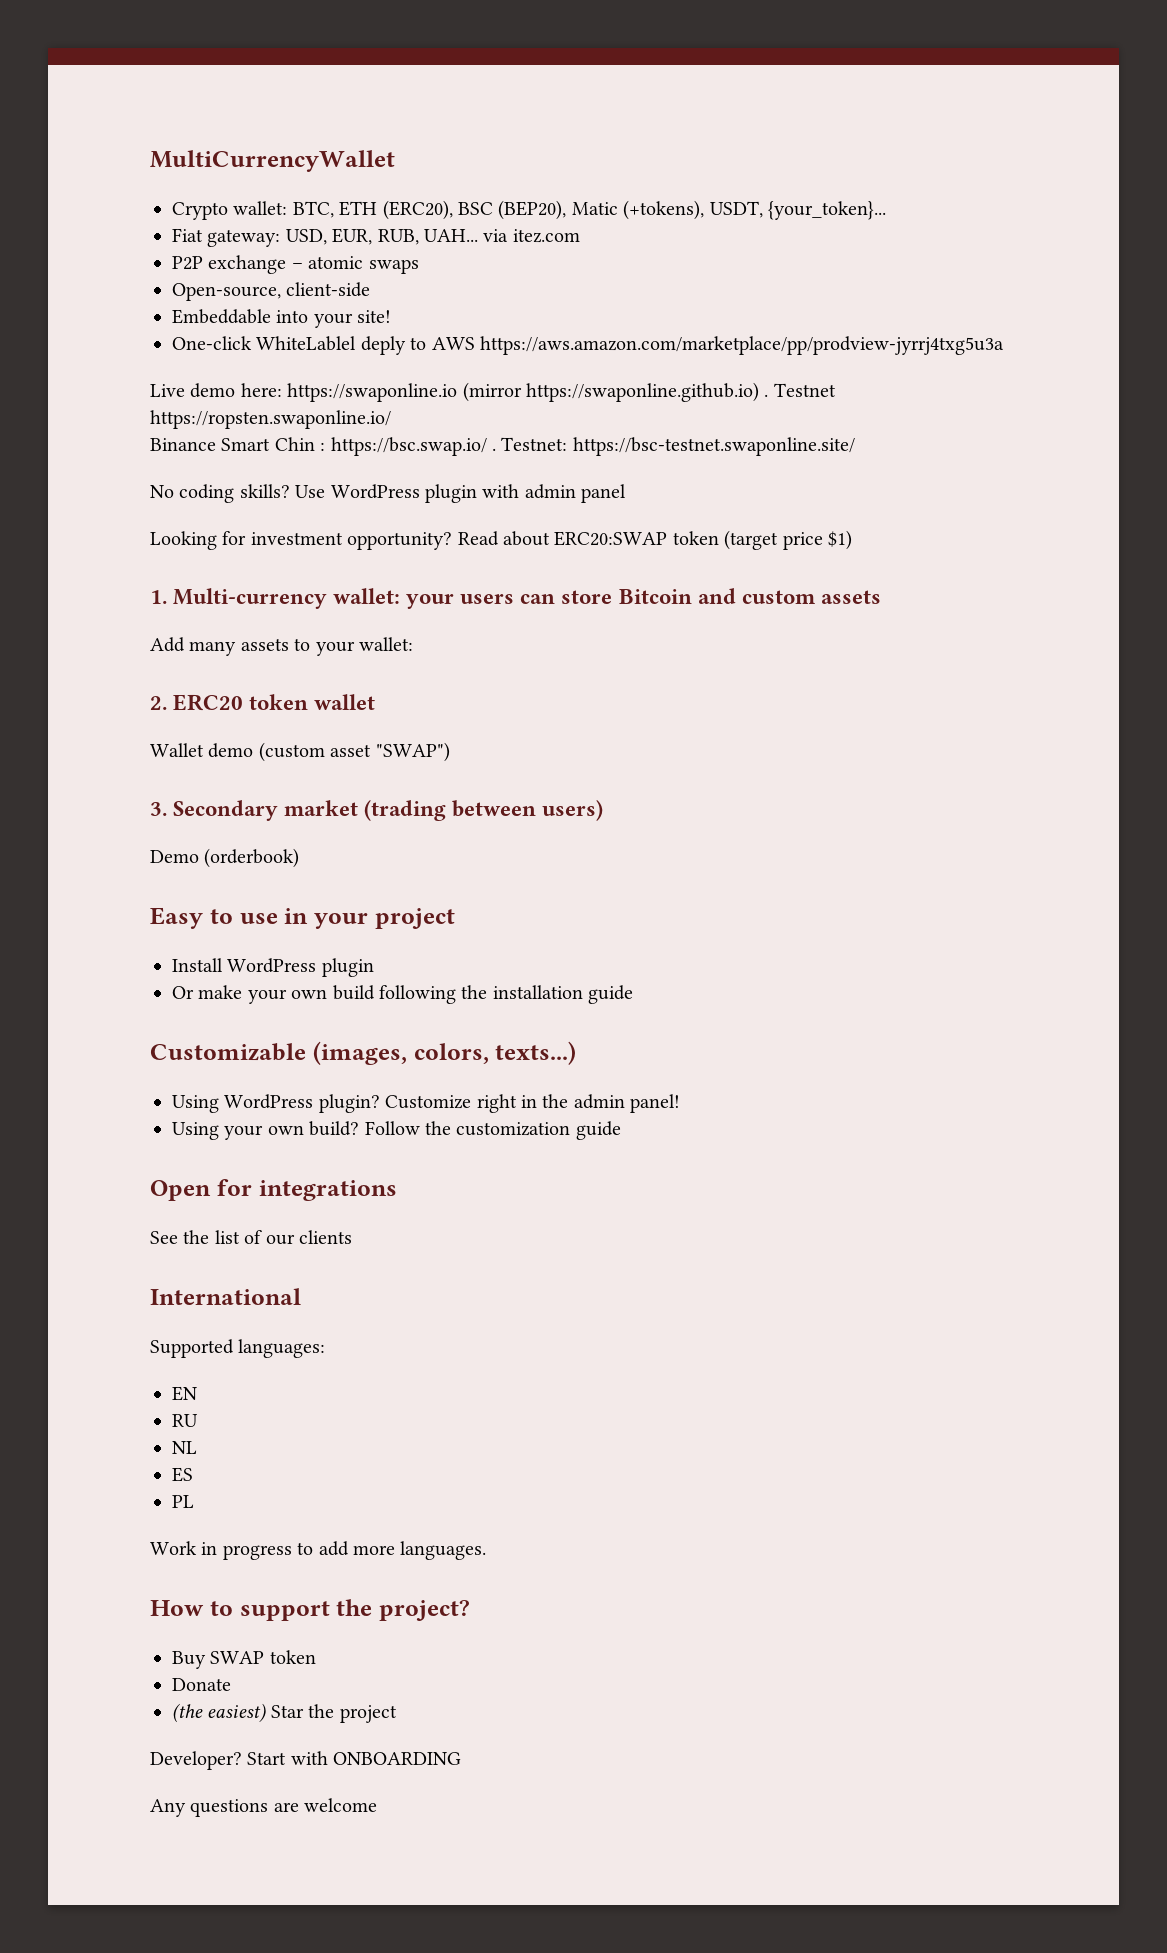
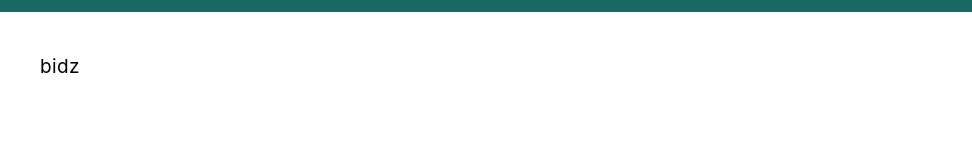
- MultiCurrencyWallet
- Crypto wallet: BTC, ETН (ERC20), BSC (BEP20), Matic (+tokens), USDT, {your_token}...
- Fiat gateway: USD, EUR, RUB, UAH... via itez.com
- P2P exchange – atomic swaps
- Open-source, client-side
- Embeddable into your site!
- One-click WhiteLablel deply to AWS https://aws.amazon.com/marketplace/pp/prodview-jyrrj4txg5u3a
- Live demo here: https://swaponline.io (mirror https://swaponline.github.io) . Testnet https://ropsten.swaponline.io/
- Binance Smart Chin : https://bsc.swap.io/ . Testnet: https://bsc-testnet.swaponline.site/
- No coding skills? Use WordPress plugin with admin panel
- Looking for investment opportunity? Read about ERC20:SWAP token (target price $1)
- 1. Multi-currency wallet: your users can store Bitcoin and custom assets
- Add many assets to your wallet:
- 2. ERC20 token wallet
- Wallet demo (custom asset "SWAP")
- 3. Secondary market (trading between users)
- Demo (orderbook)
- Easy to use in your project
- Install WordPress plugin
- Or make your own build following the installation guide
- Customizable (images, colors, texts...)
- Using WordPress plugin? Сustomize right in the admin panel!
- Using your own build? Follow the customization guide
- Open for integrations
- See the list of our clients
- International
- Supported languages:
- EN
- RU
- NL
- ES
- PL
- Work in progress to add more languages.
- How to support the project?
- Buy SWAP token
- Donate
- (the easiest) Star the project
- Developer? Start with ONBOARDING
- Any questions are welcome
+ bidz

